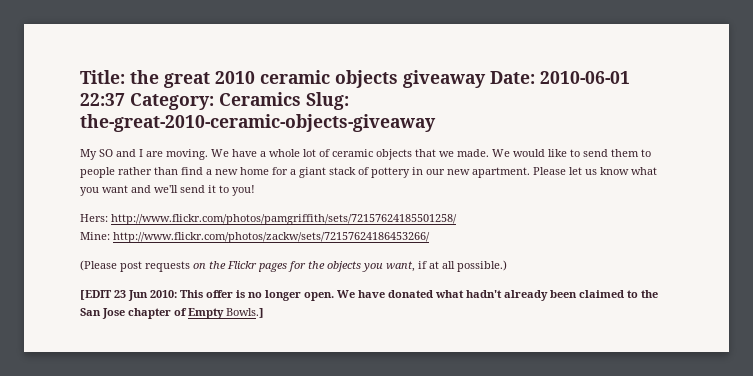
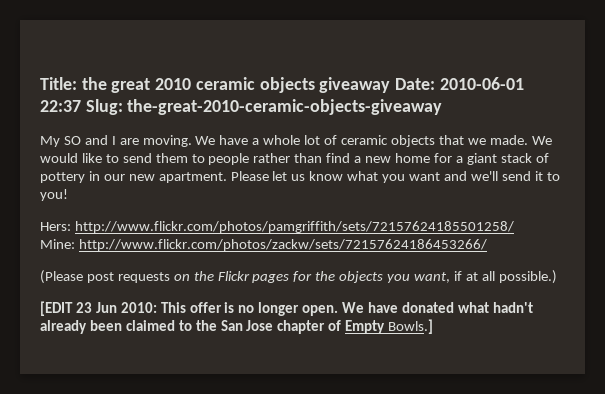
- Title: the great 2010 ceramic objects giveaway Date: 2010-06-01 22:37 Category: Ceramics Slug: the-great-2010-ceramic-objects-giveaway
+ Title: the great 2010 ceramic objects giveaway Date: 2010-06-01 22:37 Slug: the-great-2010-ceramic-objects-giveaway

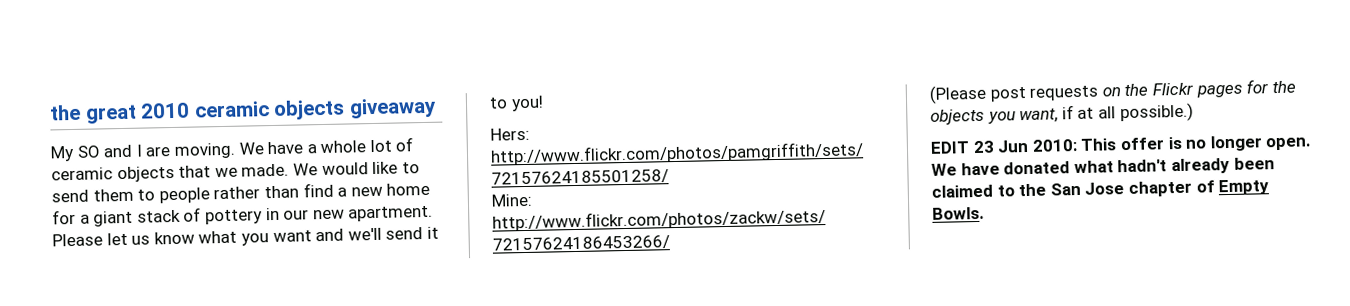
- Title: the great 2010 ceramic objects giveaway Date: 2010-06-01 22:37 Slug: the-great-2010-ceramic-objects-giveaway
+ the great 2010 ceramic objects giveaway
- [EDIT 23 Jun 2010: This offer is no longer open.
+ EDIT 23 Jun 2010: This offer is no longer open.
- We have donated what hadn't already been claimed to the San Jose chapter of Empty Bowls.]
+ We have donated what hadn't already been claimed to the San Jose chapter of Empty Bowls.

